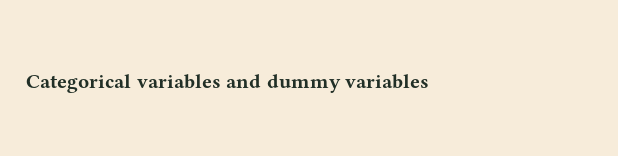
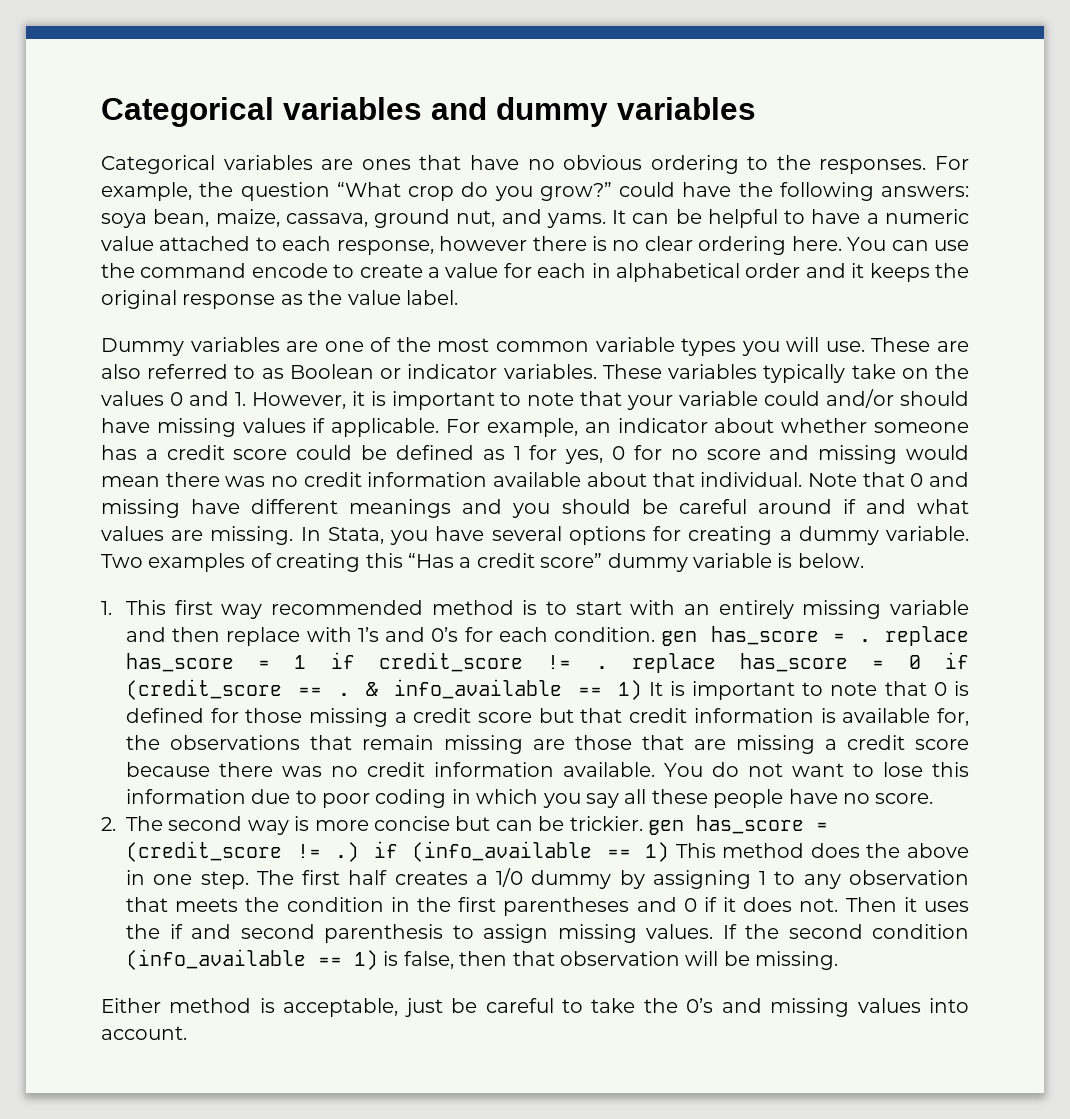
+ Categorical variables are ones that have no obvious ordering to the responses. For example, the question “What crop do you grow?” could have the following answers: soya bean, maize, cassava, ground nut, and yams. It can be helpful to have a numeric value attached to each response, however there is no clear ordering here. You can use the command encode to create a value for each in alphabetical order and it keeps the original response as the value label.
+ Dummy variables are one of the most common variable types you will use. These are also referred to as Boolean or indicator variables. These variables typically take on the values 0 and 1. However, it is important to note that your variable could and/or should have missing values if applicable. For example, an indicator about whether someone has a credit score could be defined as 1 for yes, 0 for no score and missing would mean there was no credit information available about that individual. Note that 0 and missing have different meanings and you should be careful around if and what values are missing. In Stata, you have several options for creating a dummy variable. Two examples of creating this “Has a credit score” dummy variable is below.
+ 1. This first way recommended method is to start with an entirely missing variable and then replace with 1’s and 0’s for each condition. gen has_score = . replace has_score = 1 if credit_score != . replace has_score = 0 if (credit_score == . & info_available == 1) It is important to note that 0 is defined for those missing a credit score but that credit information is available for, the observations that remain missing are those that are missing a credit score because there was no credit information available. You do not want to lose this information due to poor coding in which you say all these people have no score.
+ 2. The second way is more concise but can be trickier. gen has_score = (credit_score != .) if (info_available == 1) This method does the above in one step. The first half creates a 1/0 dummy by assigning 1 to any observation that meets the condition in the first parentheses and 0 if it does not. Then it uses the if and second parenthesis to assign missing values. If the second condition (info_available == 1) is false, then that observation will be missing.
+ Either method is acceptable, just be careful to take the 0’s and missing values into account.

